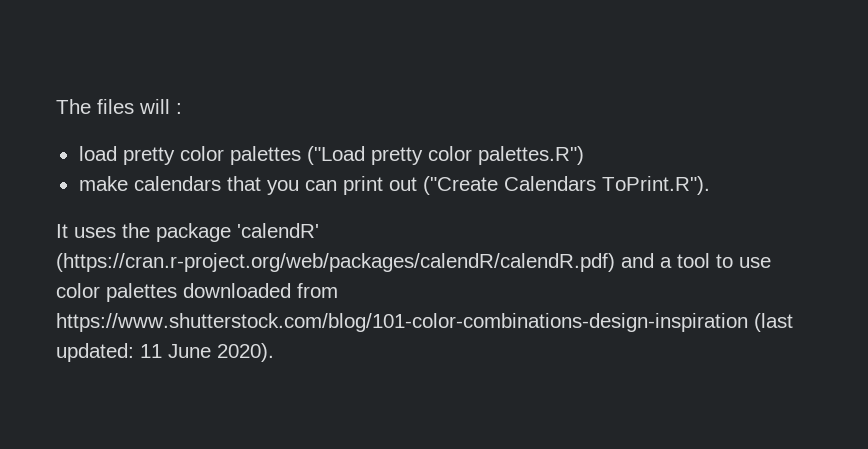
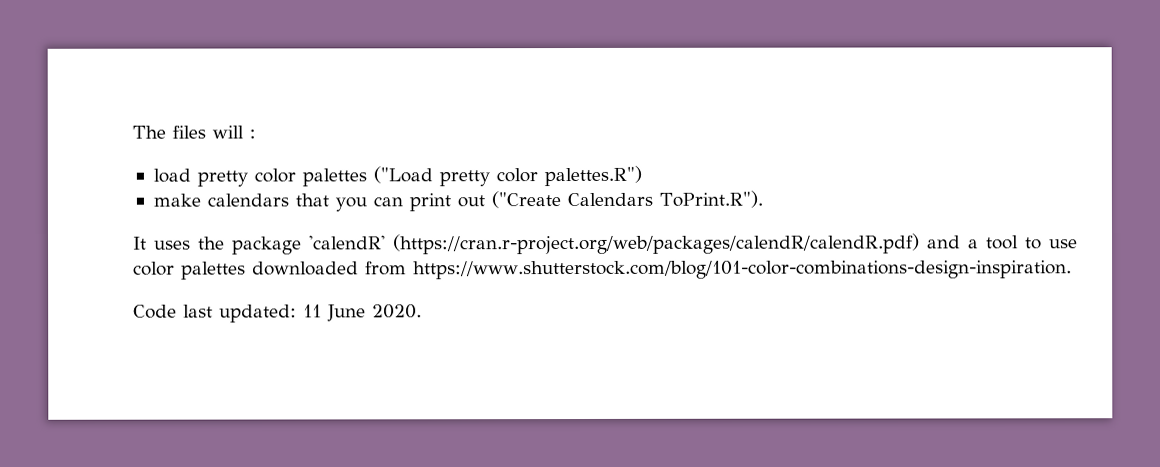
- It uses the package 'calendR' (https://cran.r-project.org/web/packages/calendR/calendR.pdf) and a tool to use color palettes downloaded from https://www.shutterstock.com/blog/101-color-combinations-design-inspiration (last updated: 11 June 2020).
+ It uses the package 'calendR' (https://cran.r-project.org/web/packages/calendR/calendR.pdf) and a tool to use color palettes downloaded from https://www.shutterstock.com/blog/101-color-combinations-design-inspiration.
+ Code last updated: 11 June 2020.

